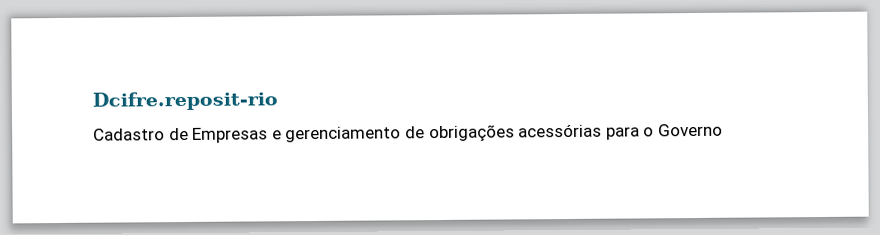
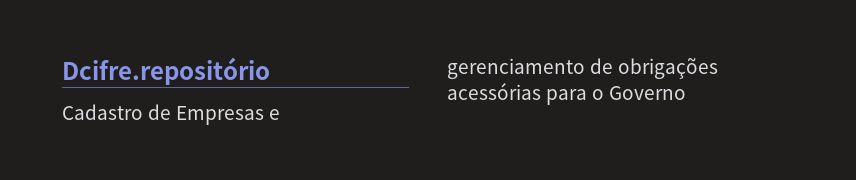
- Dcifre.reposit-rio
+ Dcifre.repositório

